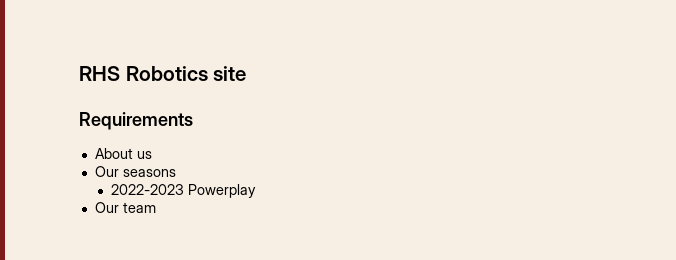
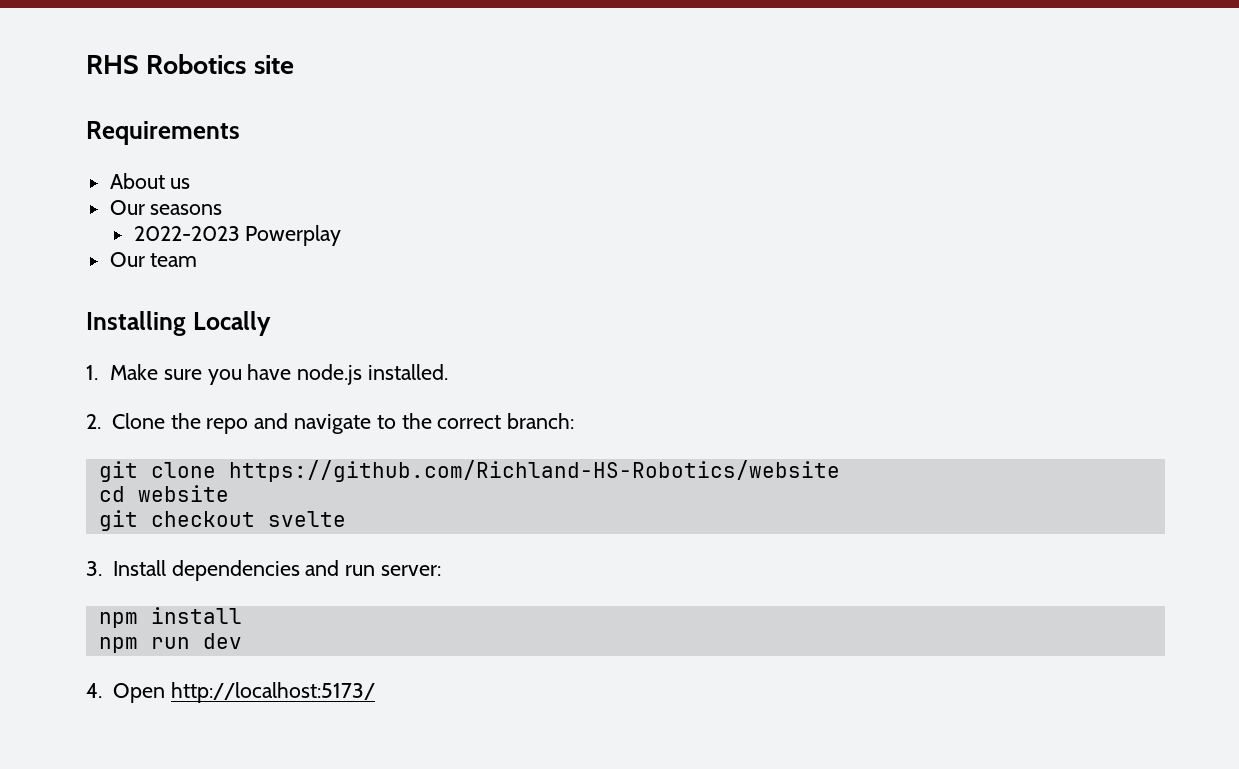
+ Installing Locally
+ 1. Make sure you have node.js installed.
+ 2. Clone the repo and navigate to the correct branch:
+ git clone https://github.com/Richland-HS-Robotics/website
+ cd website
+ git checkout svelte
+ 3. Install dependencies and run server:
+ npm install
+ npm run dev
+ 4. Open http://localhost:5173/

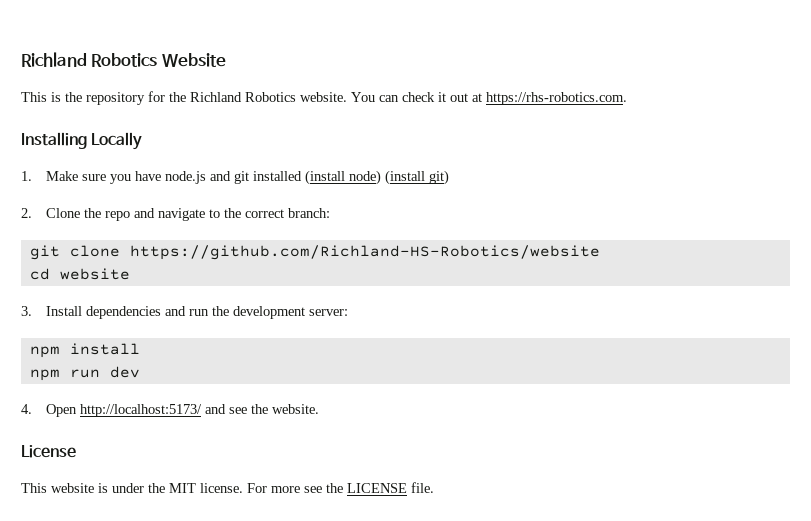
- RHS Robotics site
- Requirements
- About us
- Our seasons
- 2022-2023 Powerplay
- Our team
+ Richland Robotics Website
+ This is the repository for the Richland Robotics website. You can check it out at https://rhs-robotics.com.
- 1. Make sure you have node.js installed.
+ 1. Make sure you have node.js and git installed (install node) (install git)
- git checkout svelte
- 3. Install dependencies and run server:
+ 3. Install dependencies and run the development server:
- 4. Open http://localhost:5173/
+ 4. Open http://localhost:5173/ and see the website.
+ License
+ This website is under the MIT license. For more see the LICENSE file.

